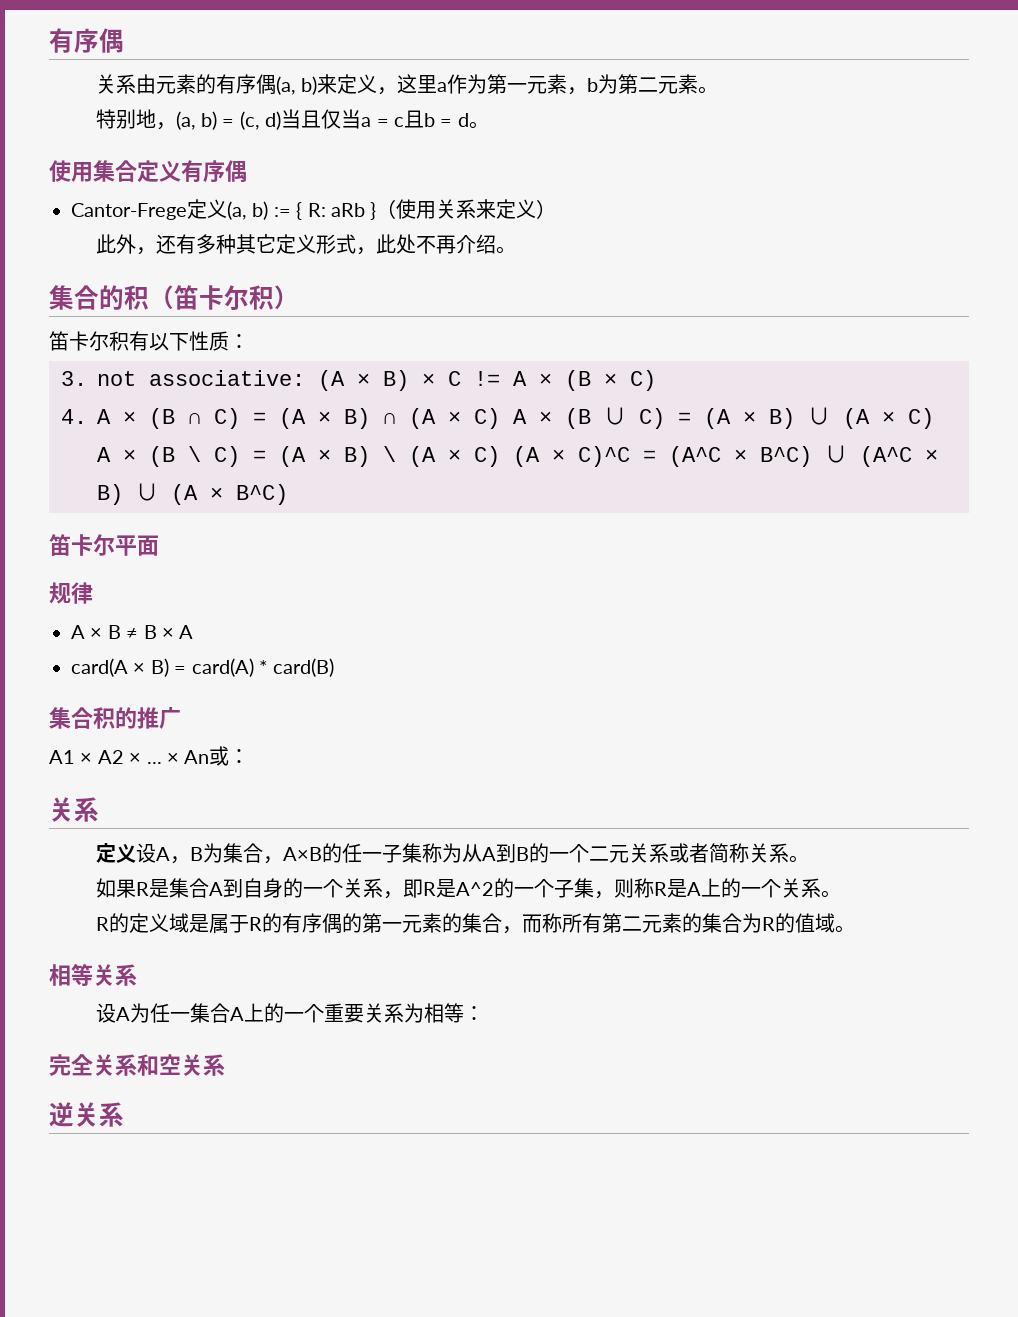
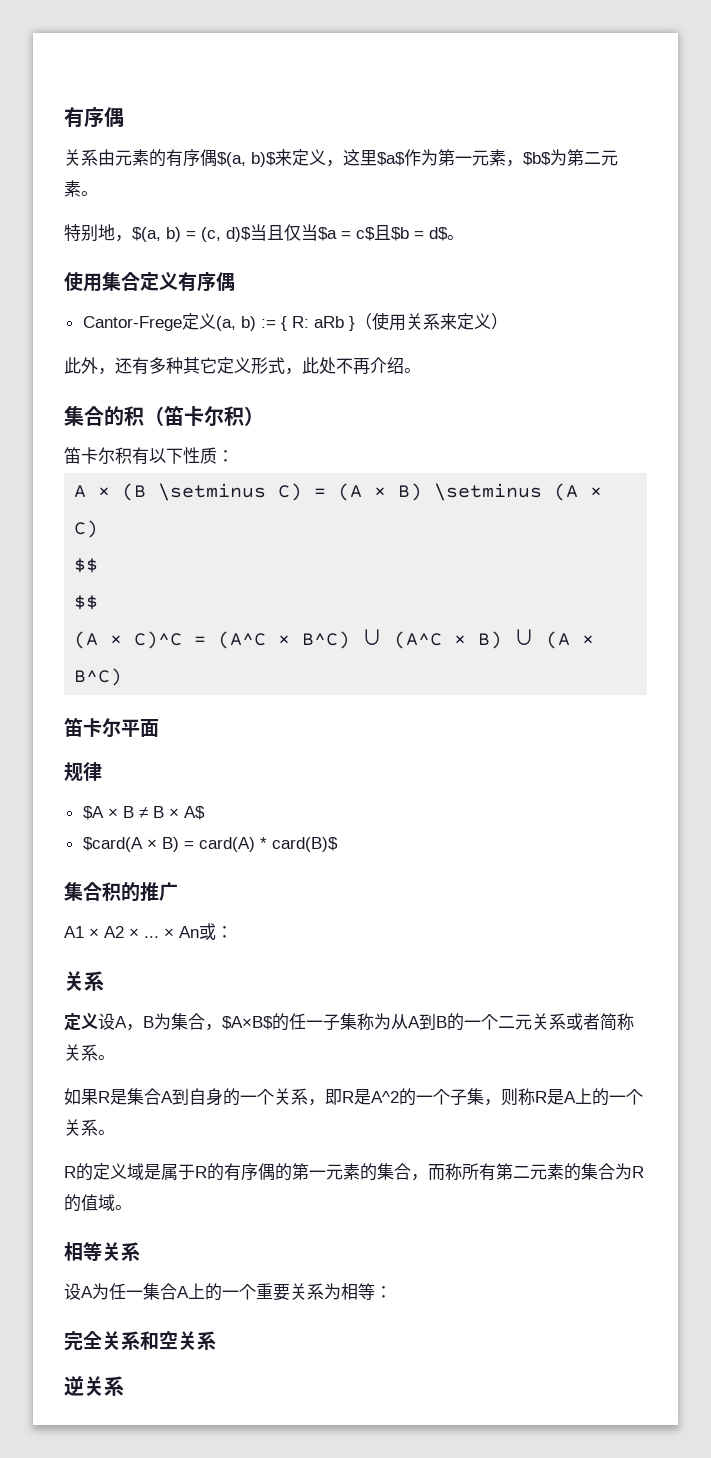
- 关系由元素的有序偶(a, b)来定义，这里a作为第一元素，b为第二元素。
+ 关系由元素的有序偶$(a, b)$来定义，这里$a$作为第一元素，$b$为第二元素。
- 特别地，(a, b) = (c, d)当且仅当a = c且b = d。
+ 特别地，$(a, b) = (c, d)$当且仅当$a = c$且$b = d$。
- 3. not associative: (A × B) × C != A × (B × C)
- 4. A × (B ∩ C) = (A × B) ∩ (A × C) A × (B ∪ C) = (A × B) ∪ (A × C) A × (B \ C) = (A × B) \ (A × C) (A × C)^C = (A^C × B^C) ∪ (A^C × B) ∪ (A × B^C)
+ A × (B \setminus C) = (A × B) \setminus (A × C)
+ $$
+ $$
+ (A × C)^C = (A^C × B^C) ∪ (A^C × B) ∪ (A × B^C)
- A × B ≠ B × A
- card(A × B) = card(A) * card(B)
+ $A × B ≠ B × A$
+ $card(A × B) = card(A) * card(B)$
- 定义设A，B为集合，A×B的任一子集称为从A到B的一个二元关系或者简称关系。
+ 定义设A，B为集合，$A×B$的任一子集称为从A到B的一个二元关系或者简称关系。

